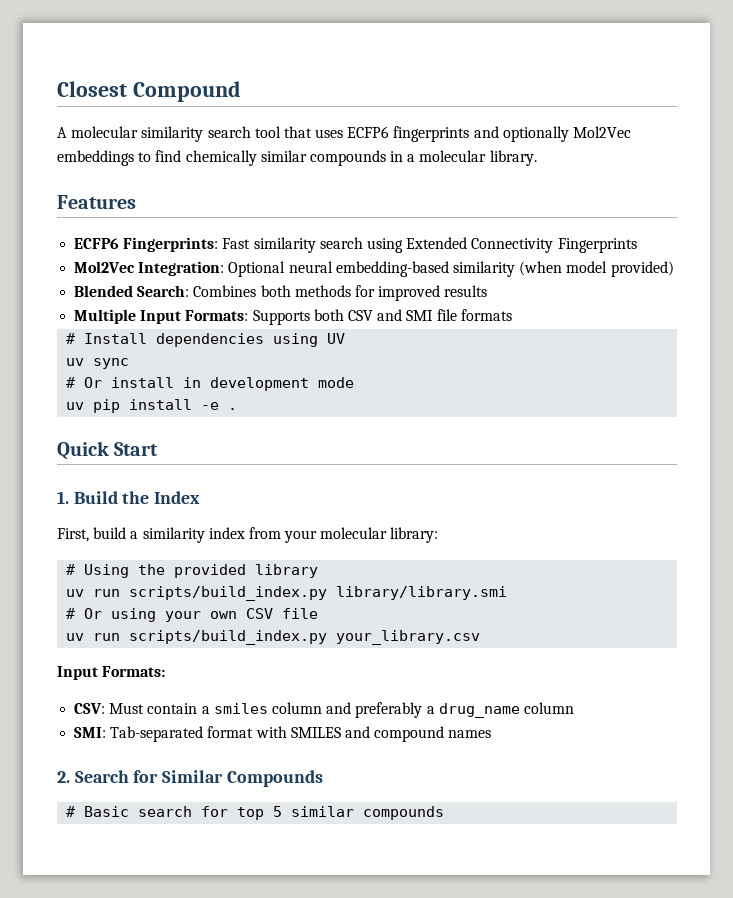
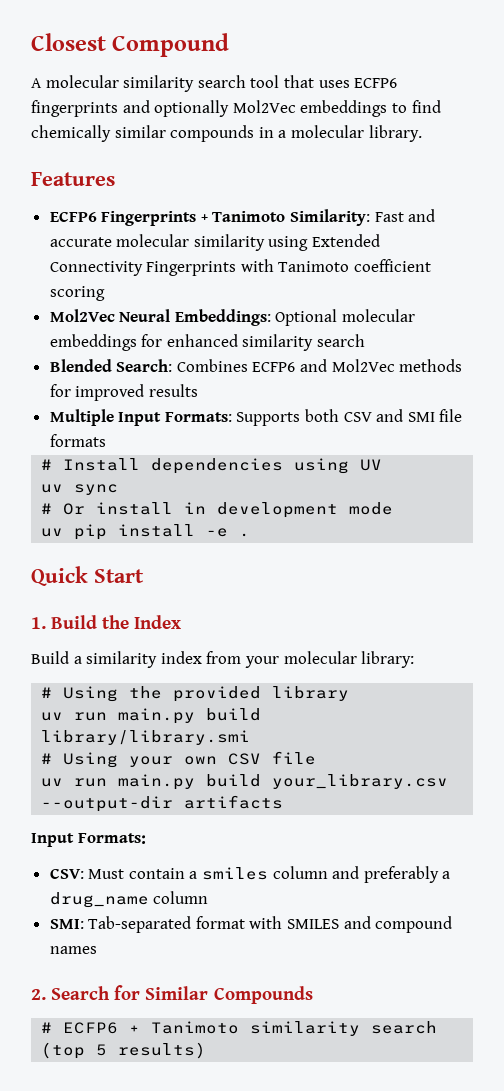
- ECFP6 Fingerprints: Fast similarity search using Extended Connectivity Fingerprints
- Mol2Vec Integration: Optional neural embedding-based similarity (when model provided)
+ ECFP6 Fingerprints + Tanimoto Similarity: Fast and accurate molecular similarity using Extended Connectivity Fingerprints with Tanimoto coefficient scoring
+ Mol2Vec Neural Embeddings: Optional molecular embeddings for enhanced similarity search
- Blended Search: Combines both methods for improved results
+ Blended Search: Combines ECFP6 and Mol2Vec methods for improved results
- First, build a similarity index from your molecular library:
+ Build a similarity index from your molecular library:
- uv run scripts/build_index.py library/library.smi
+ uv run main.py build library/library.smi
- # Or using your own CSV file
+ # Using your own CSV file
- uv run scripts/build_index.py your_library.csv
+ uv run main.py build your_library.csv --output-dir artifacts
- # Basic search for top 5 similar compounds
+ # ECFP6 + Tanimoto similarity search (top 5 results)

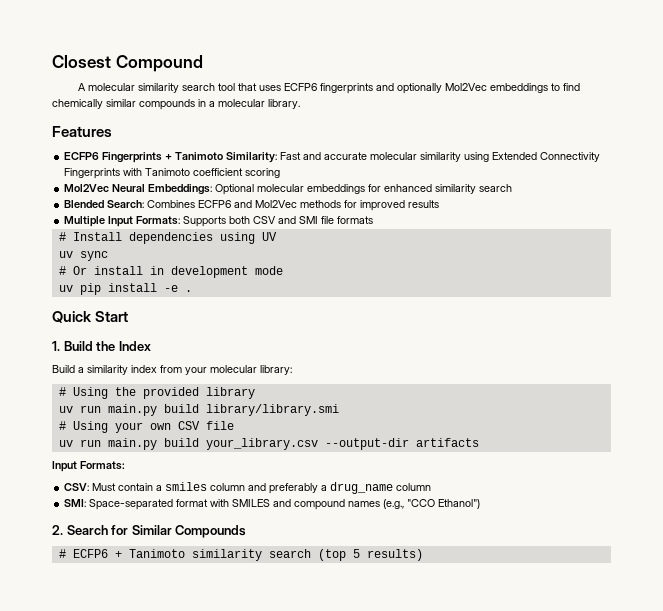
- SMI: Tab-separated format with SMILES and compound names
+ SMI: Space-separated format with SMILES and compound names (e.g., "CCO Ethanol")

